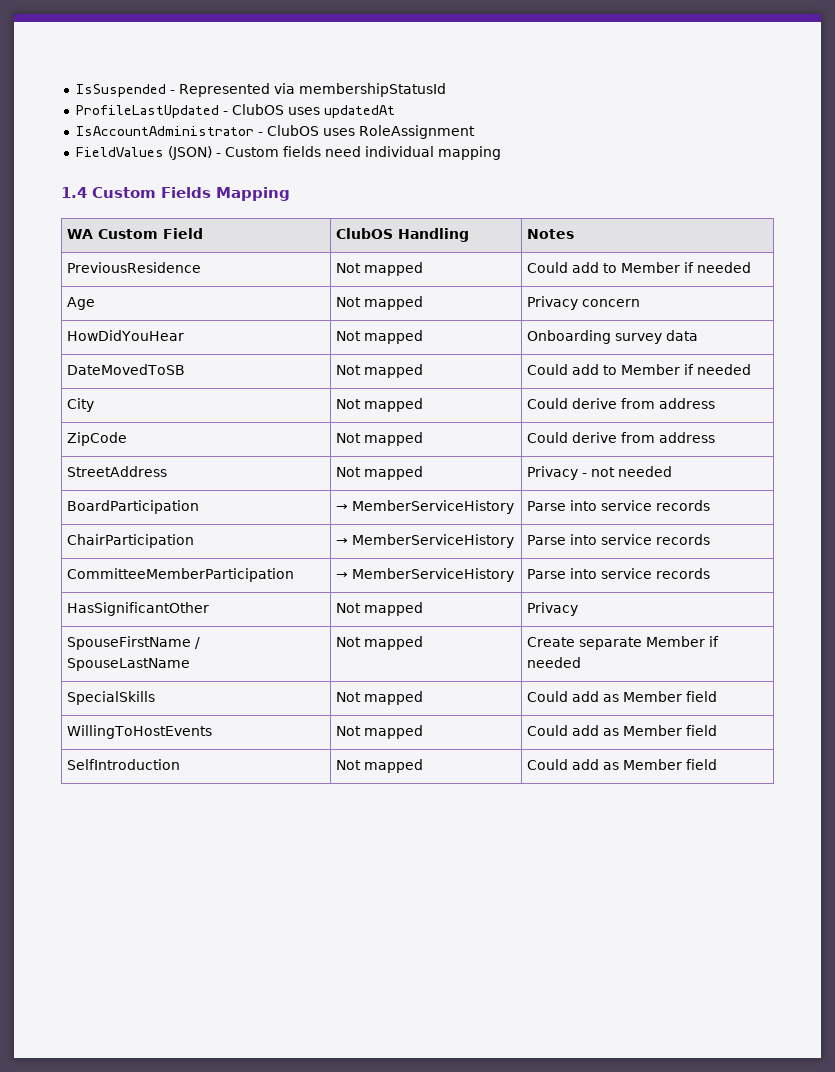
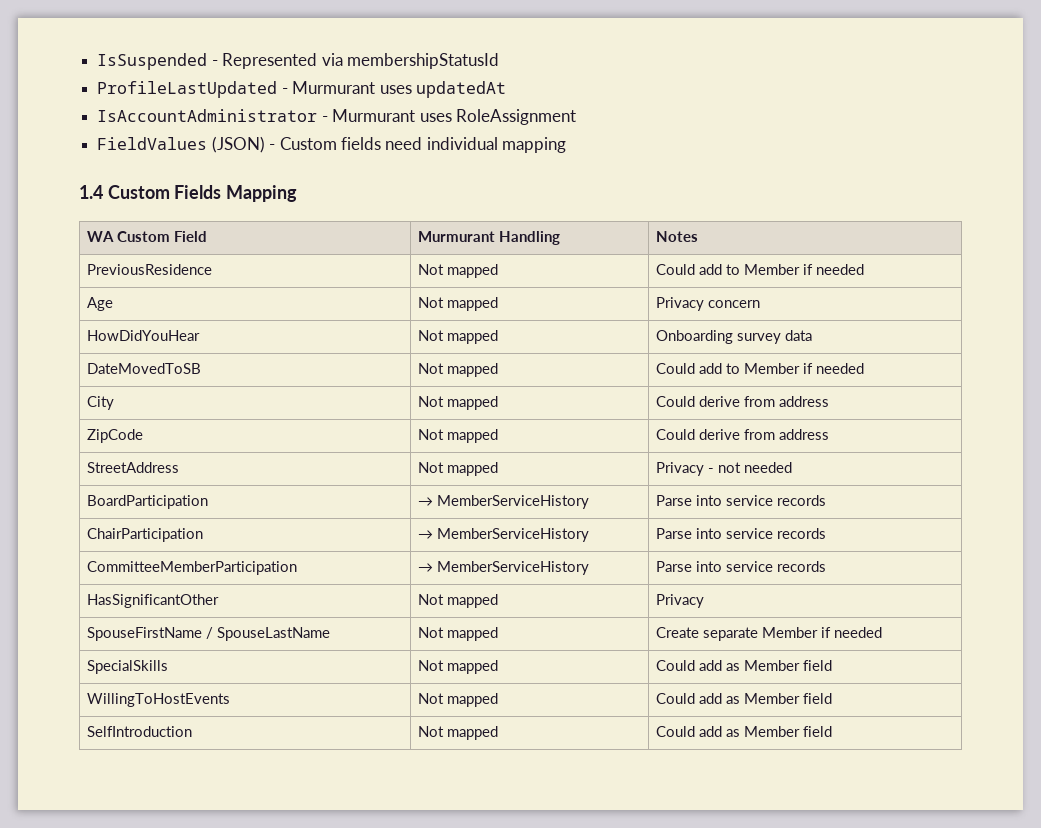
- ProfileLastUpdated - ClubOS uses updatedAt
+ ProfileLastUpdated - Murmurant uses updatedAt
- IsAccountAdministrator - ClubOS uses RoleAssignment
+ IsAccountAdministrator - Murmurant uses RoleAssignment
- WA Custom Field | ClubOS Handling | Notes
+ WA Custom Field | Murmurant Handling | Notes

